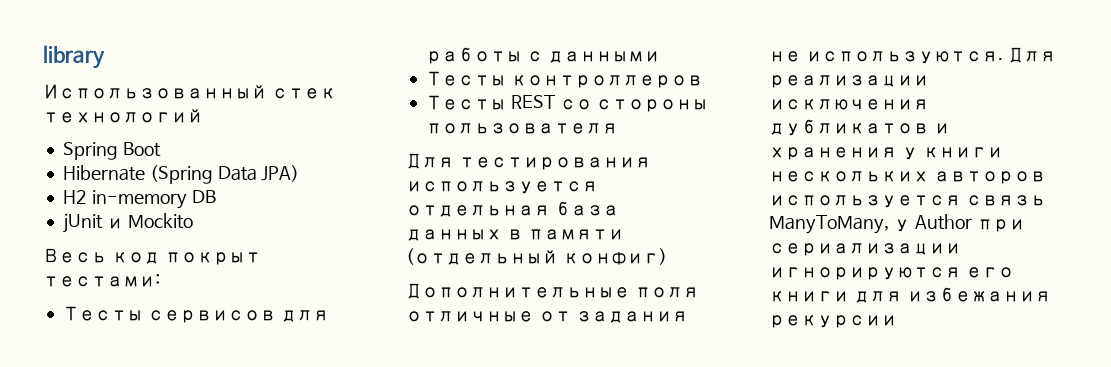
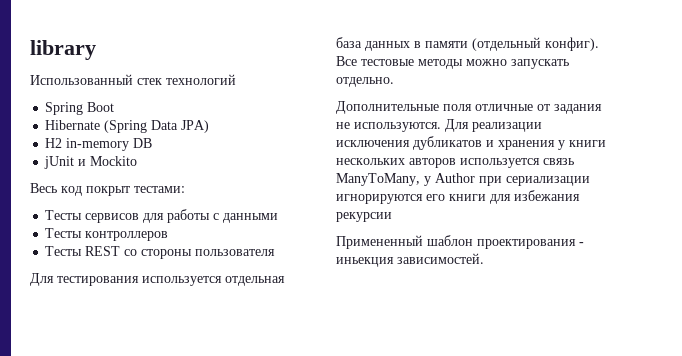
- Для тестирования используется отдельная база данных в памяти (отдельный конфиг)
+ Для тестирования используется отдельная база данных в памяти (отдельный конфиг). Все тестовые методы можно запускать отдельно.
+ Примененный шаблон проектирования - иньекция зависимостей.

